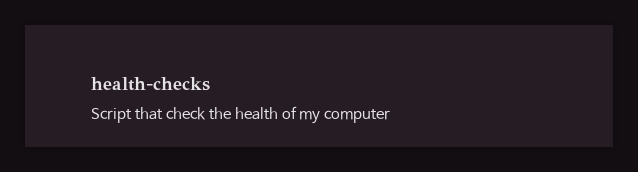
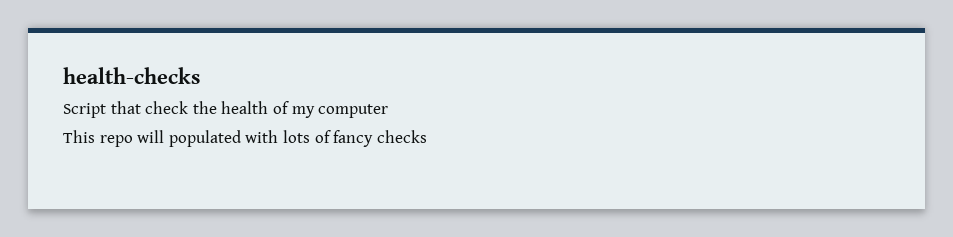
+ This repo will populated with lots of fancy checks

